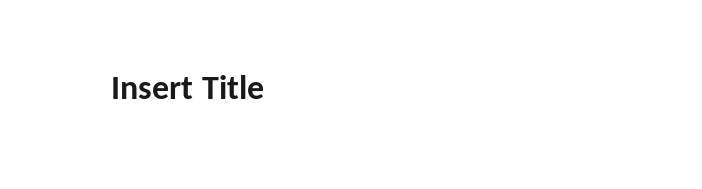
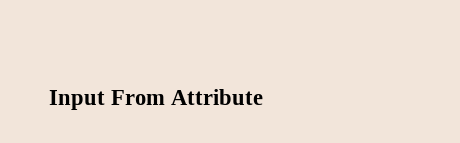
- Insert Title
+ Input From Attribute

